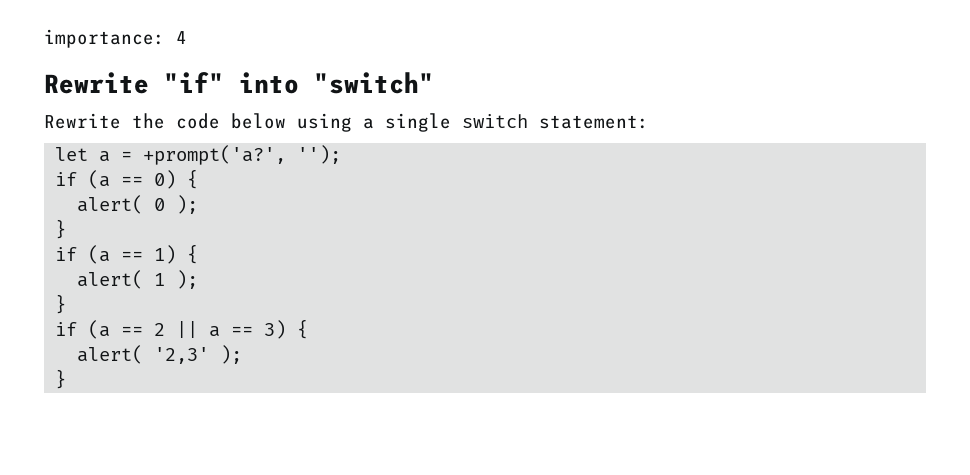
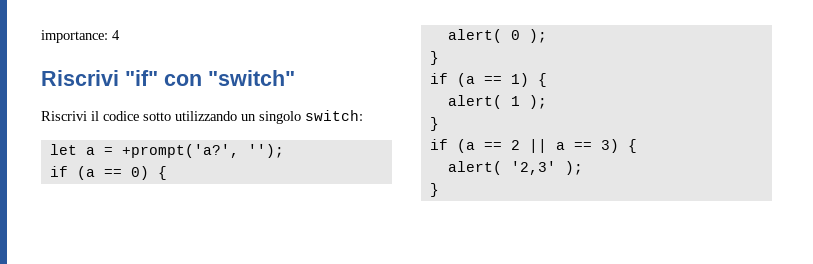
- Rewrite "if" into "switch"
- Rewrite the code below using a single switch statement:
+ Riscrivi "if" con "switch"
+ Riscrivi il codice sotto utilizzando un singolo switch:

